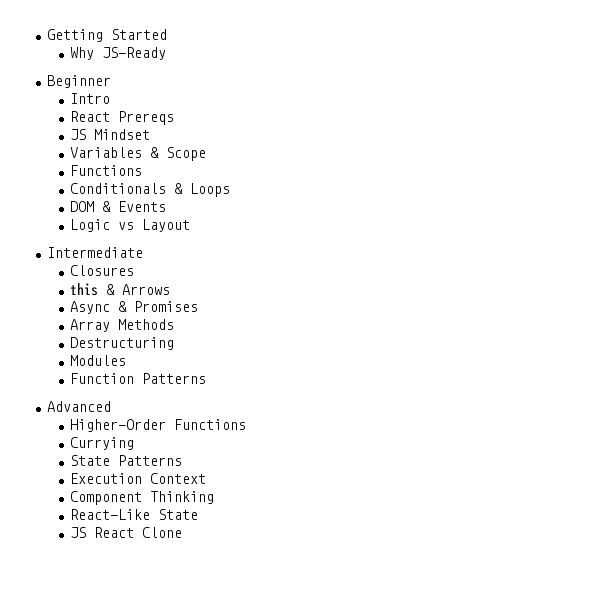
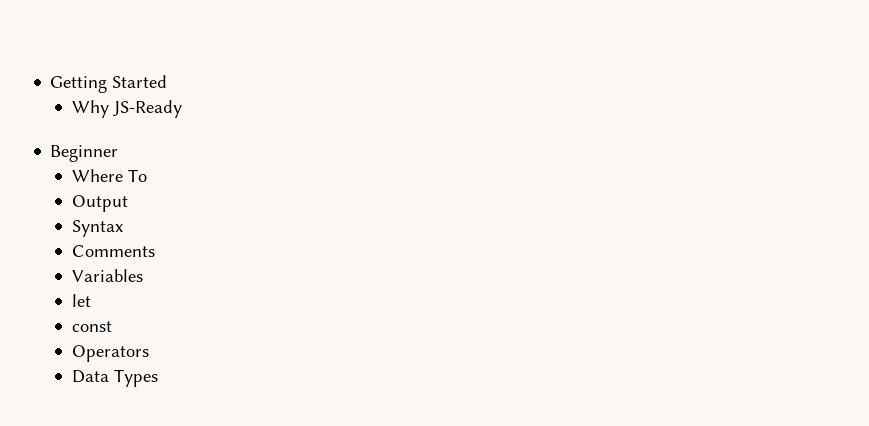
- Intro
- React Prereqs
- JS Mindset
- Variables & Scope
- Functions
- Conditionals & Loops
- DOM & Events
- Logic vs Layout
- Intermediate
- Closures
- this & Arrows
- Async & Promises
- Array Methods
- Destructuring
- Modules
- Function Patterns
- Advanced
- Higher-Order Functions
- Currying
- State Patterns
- Execution Context
- Component Thinking
- React-Like State
- JS React Clone
+ Where To
+ Output
+ Syntax
+ Comments
+ Variables
+ let
+ const
+ Operators
+ Data Types

